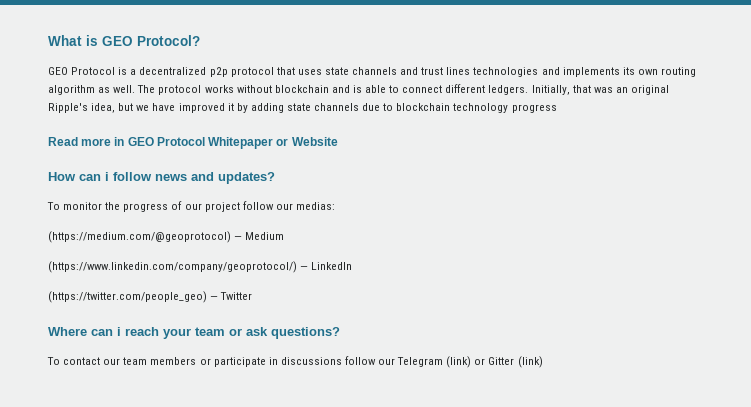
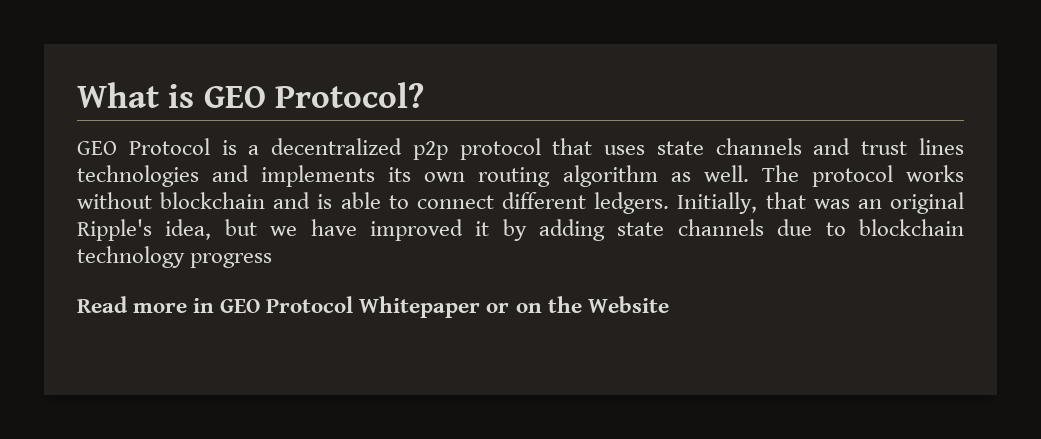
- Read more in GEO Protocol Whitepaper or Website
+ Read more in GEO Protocol Whitepaper or on the Website
- How can i follow news and updates?
- To monitor the progress of our project follow our medias:
- (https://medium.com/@geoprotocol) — Medium
- (https://www.linkedin.com/company/geoprotocol/) — LinkedIn
- (https://twitter.com/people_geo) — Twitter
- Where can i reach your team or ask questions?
- To contact our team members or participate in discussions follow our Telegram (link) or Gitter (link)

